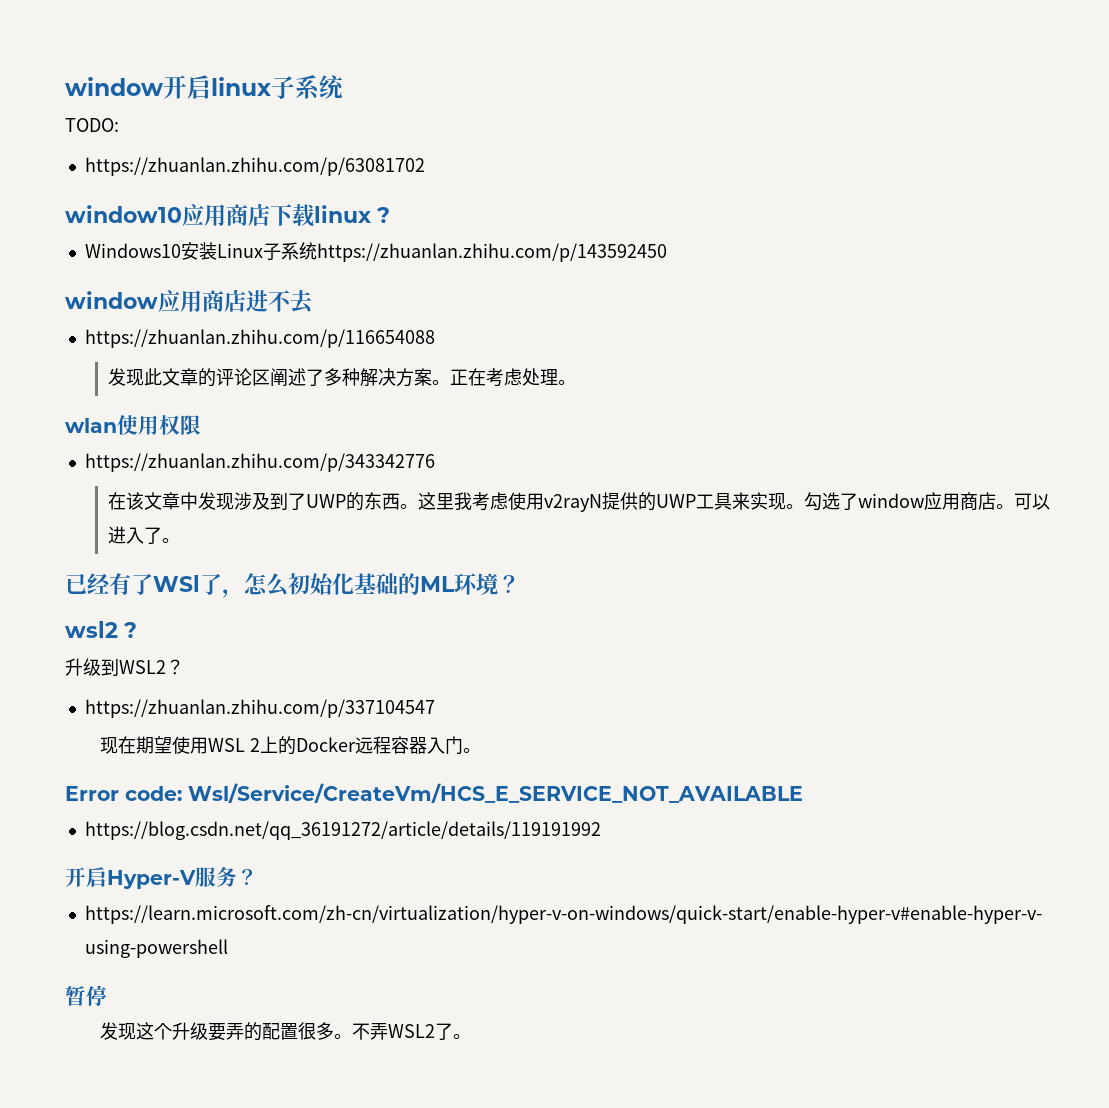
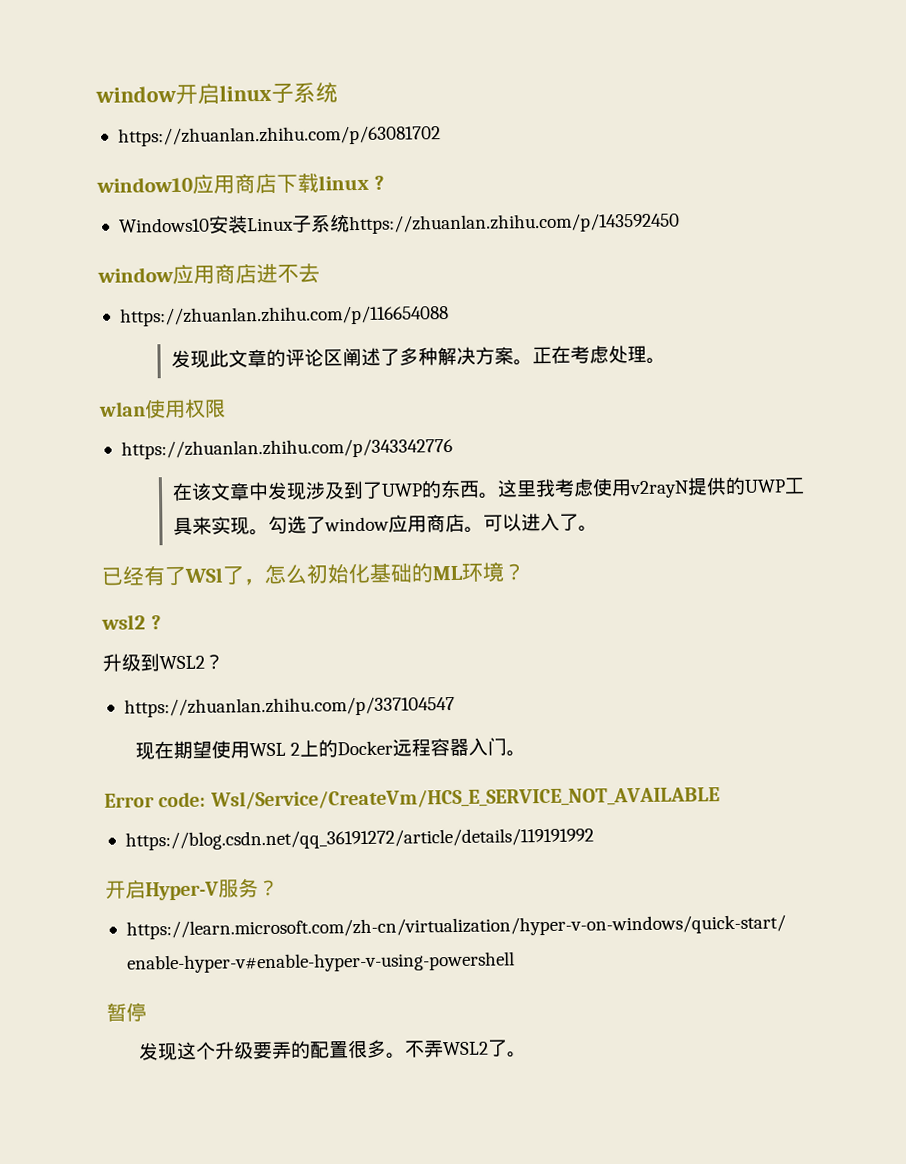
- TODO:

